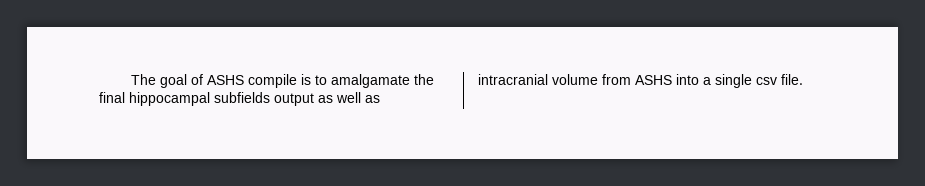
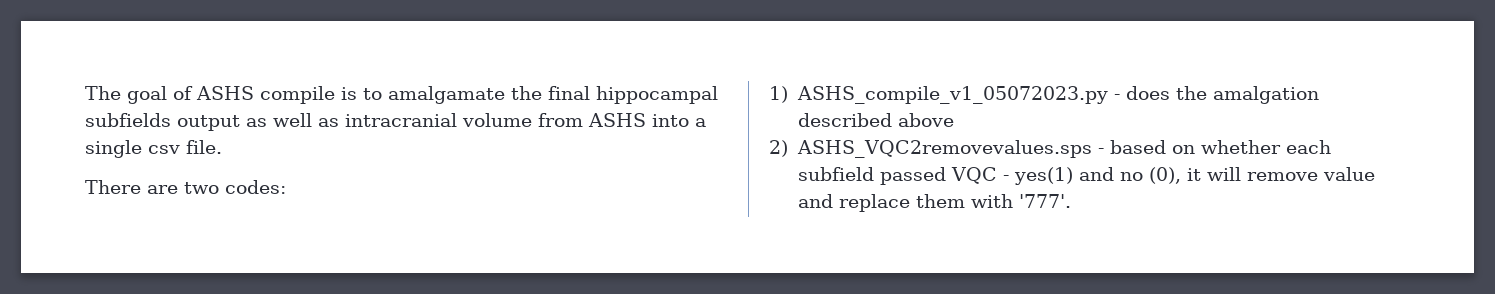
+ There are two codes:
+ 1) ASHS_compile_v1_05072023.py - does the amalgation described above
+ 2) ASHS_VQC2removevalues.sps - based on whether each subfield passed VQC - yes(1) and no (0), it will remove value and replace them with '777'.

